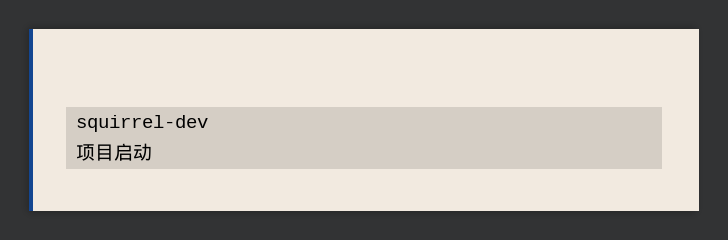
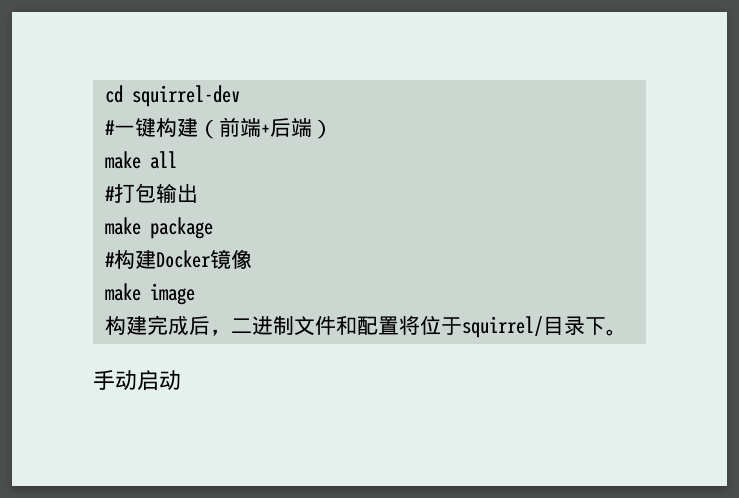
- squirrel-dev
+ cd squirrel-dev
- 项目启动
+ #一键构建（前端+后端）
+ make all
+ #打包输出
+ make package
+ #构建Docker镜像
+ make image
+ 构建完成后，二进制文件和配置将位于squirrel/目录下。
+ 手动启动

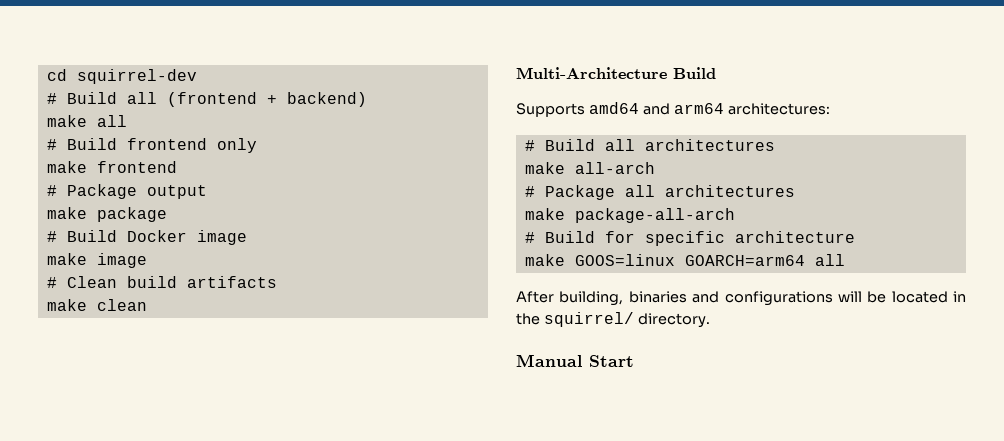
- #一键构建（前端+后端）
+ # Build all (frontend + backend)
  make all
- #打包输出
+ # Build frontend only
+ make frontend
+ # Package output
- #构建Docker镜像
+ # Build Docker image
- 构建完成后，二进制文件和配置将位于squirrel/目录下。
- 手动启动
+ # Clean build artifacts
+ make clean
+ Multi-Architecture Build
+ Supports amd64 and arm64 architectures:
+ # Build all architectures
+ make all-arch
+ # Package all architectures
+ make package-all-arch
+ # Build for specific architecture
+ make GOOS=linux GOARCH=arm64 all
+ After building, binaries and configurations will be located in the squirrel/ directory.
+ Manual Start

